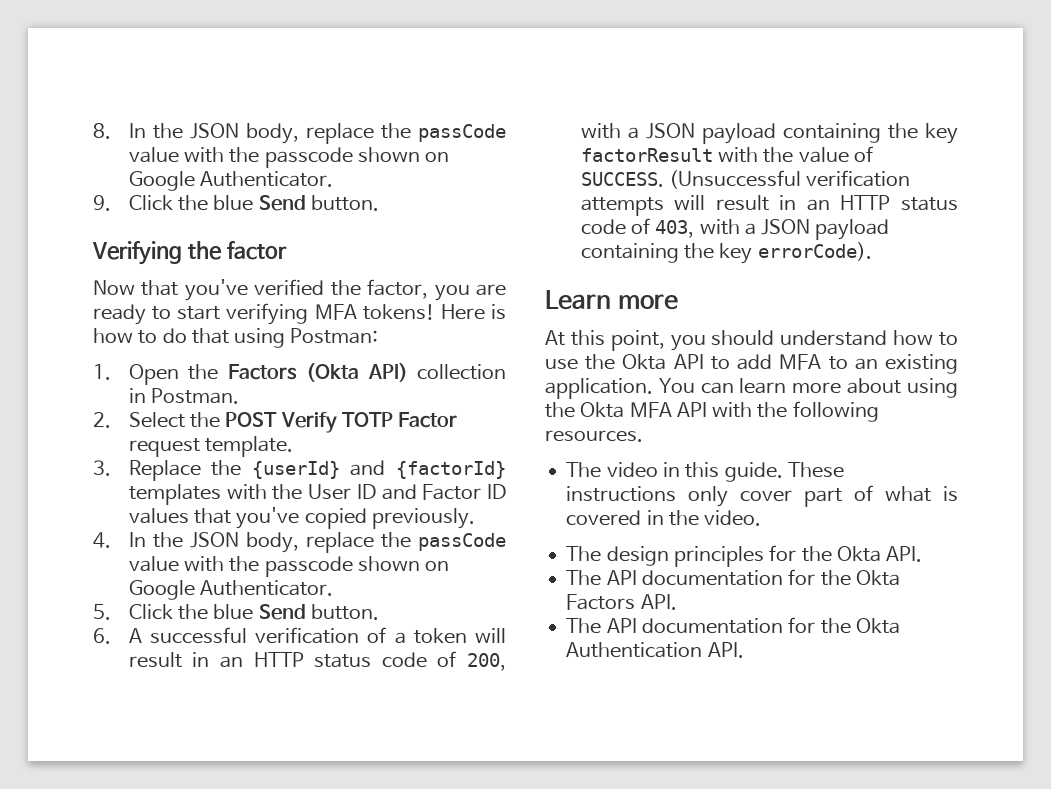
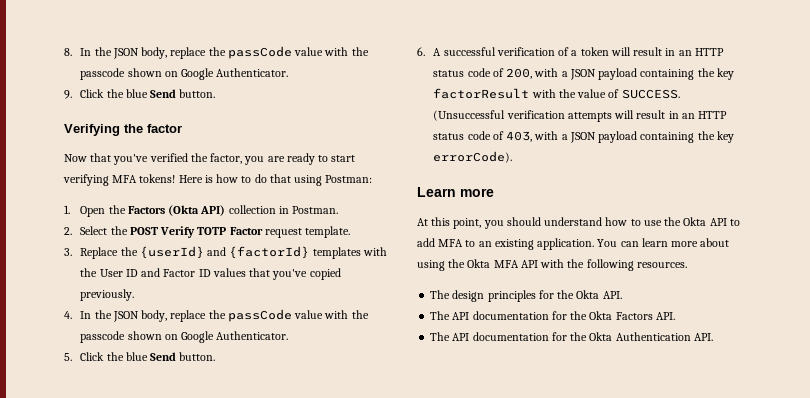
- The video in this guide. These instructions only cover part of what is covered in the video.

